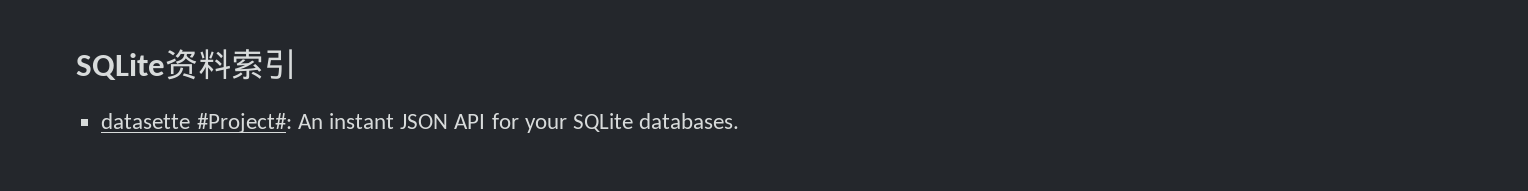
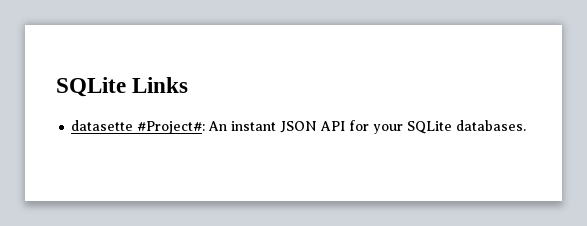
- SQLite资料索引
+ SQLite Links

